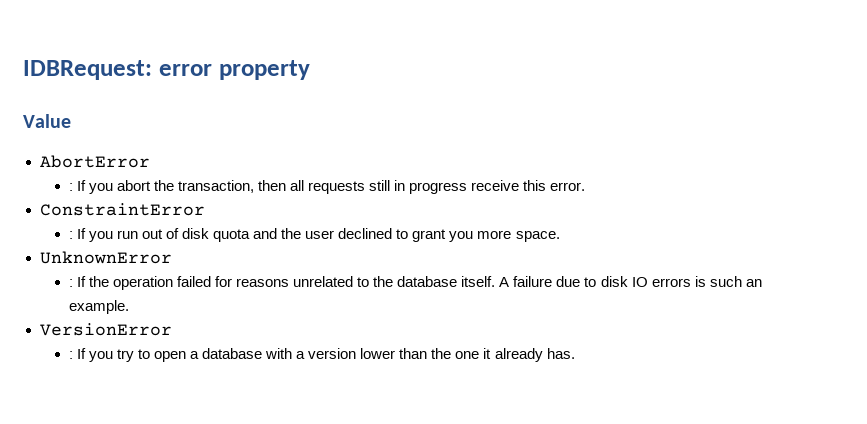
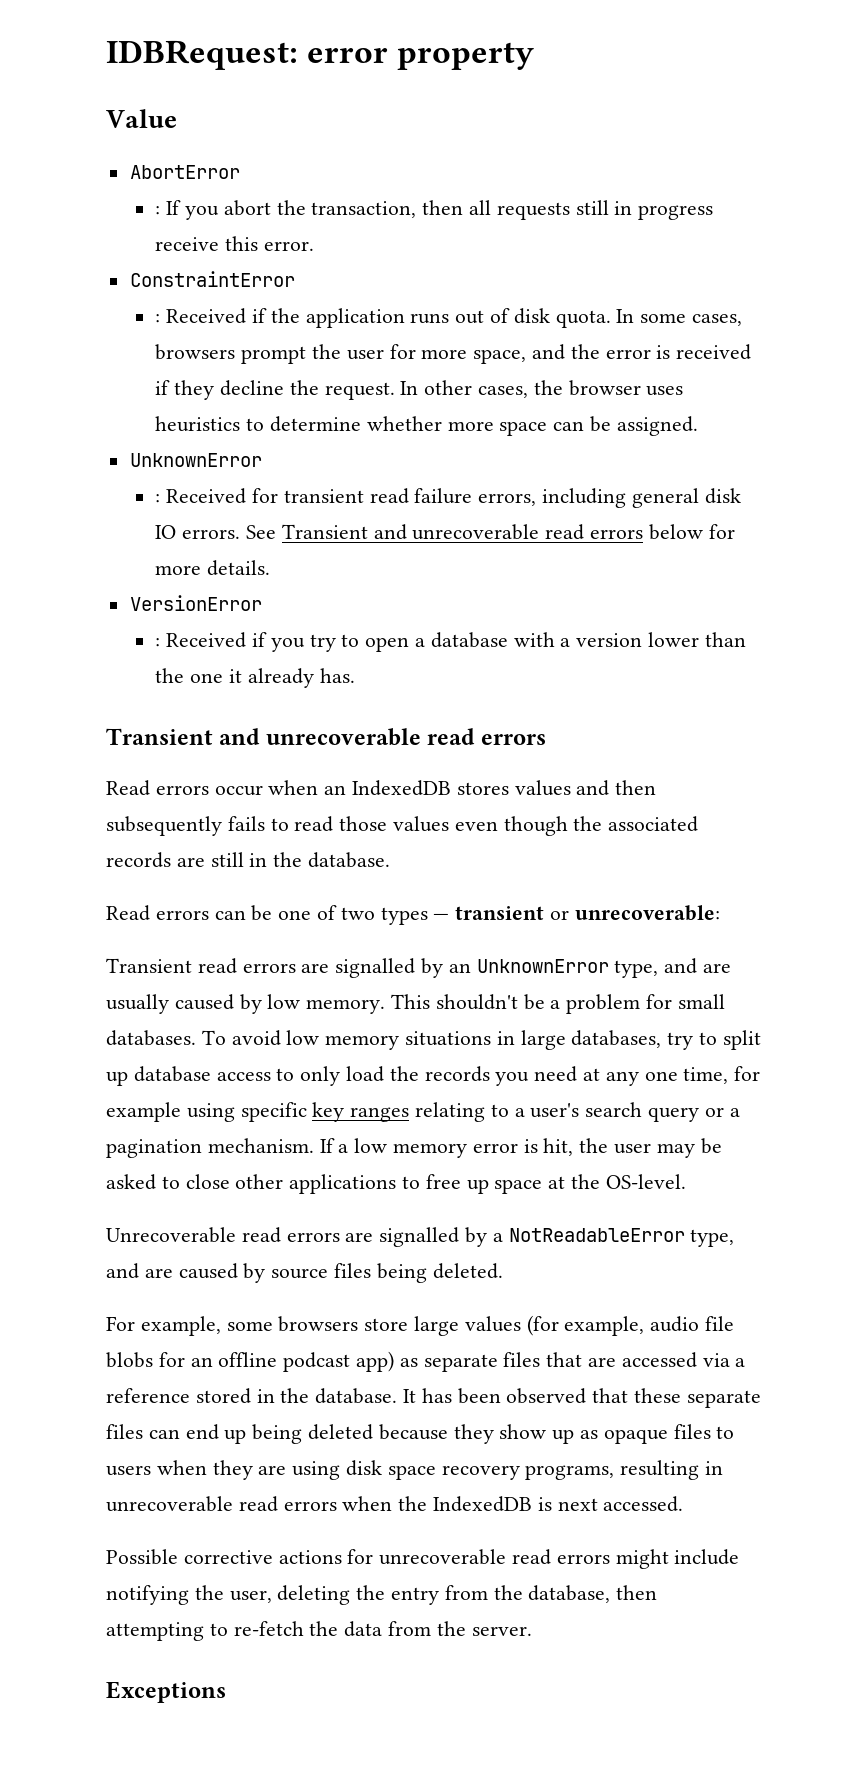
- : If you run out of disk quota and the user declined to grant you more space.
+ : Received if the application runs out of disk quota. In some cases, browsers prompt the user for more space, and the error is received if they decline the request. In other cases, the browser uses heuristics to determine whether more space can be assigned.
  UnknownError
- : If the operation failed for reasons unrelated to the database itself. A failure due to disk IO errors is such an example.
+ : Received for transient read failure errors, including general disk IO errors. See Transient and unrecoverable read errors below for more details.
- : If you try to open a database with a version lower than the one it already has.
+ : Received if you try to open a database with a version lower than the one it already has.
+ Transient and unrecoverable read errors
+ Read errors occur when an IndexedDB stores values and then subsequently fails to read those values even though the associated records are still in the database.
+ Read errors can be one of two types — transient or unrecoverable:
+ Transient read errors are signalled by an UnknownError type, and are usually caused by low memory. This shouldn't be a problem for small databases. To avoid low memory situations in large databases, try to split up database access to only load the records you need at any one time, for example using specific key ranges relating to a user's search query or a pagination mechanism. If a low memory error is hit, the user may be asked to close other applications to free up space at the OS-level.
+ Unrecoverable read errors are signalled by a NotReadableError type, and are caused by source files being deleted.
+ For example, some browsers store large values (for example, audio file blobs for an offline podcast app) as separate files that are accessed via a reference stored in the database. It has been observed that these separate files can end up being deleted because they show up as opaque files to users when they are using disk space recovery programs, resulting in unrecoverable read errors when the IndexedDB is next accessed.
+ Possible corrective actions for unrecoverable read errors might include notifying the user, deleting the entry from the database, then attempting to re-fetch the data from the server.
+ Exceptions

